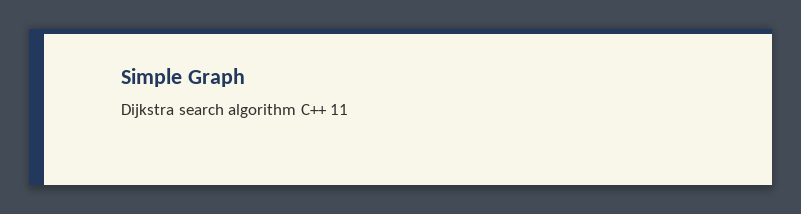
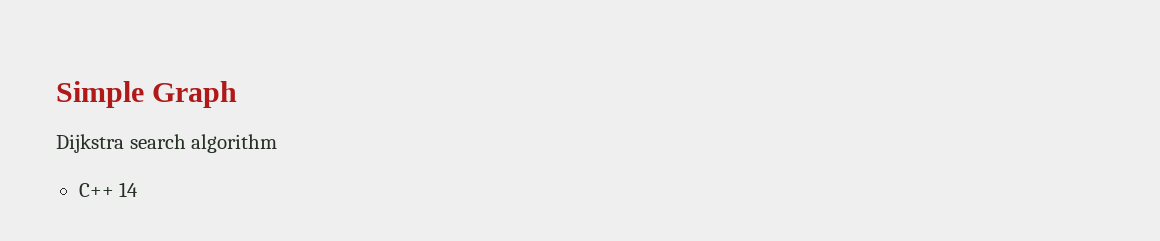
- Dijkstra search algorithm C++ 11
+ Dijkstra search algorithm
+ C++ 14

